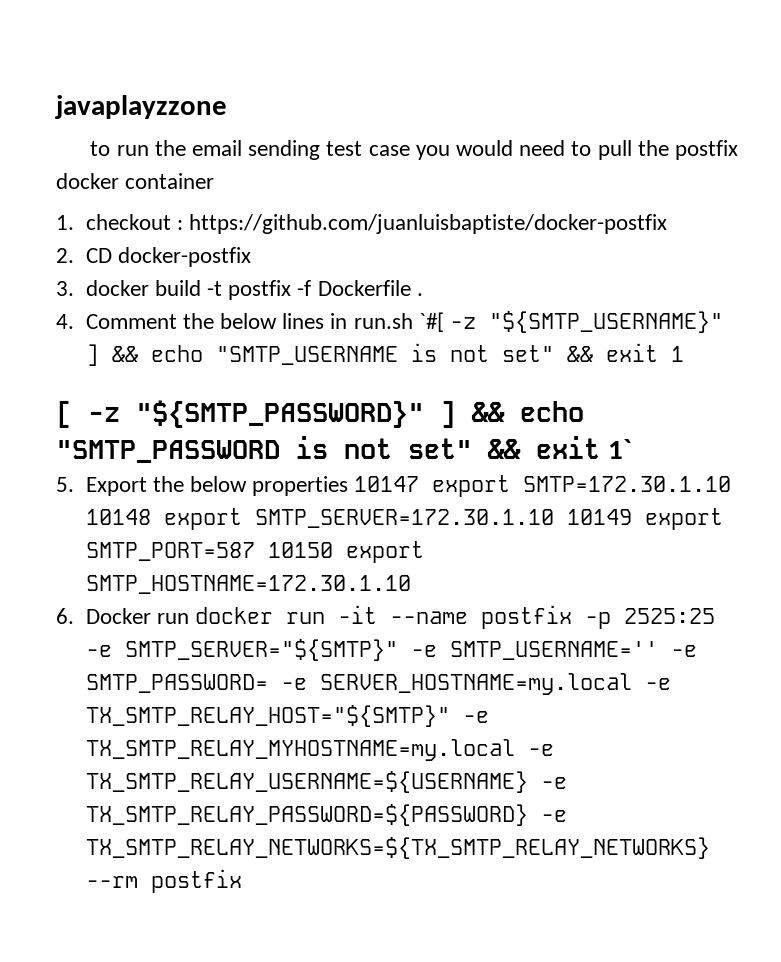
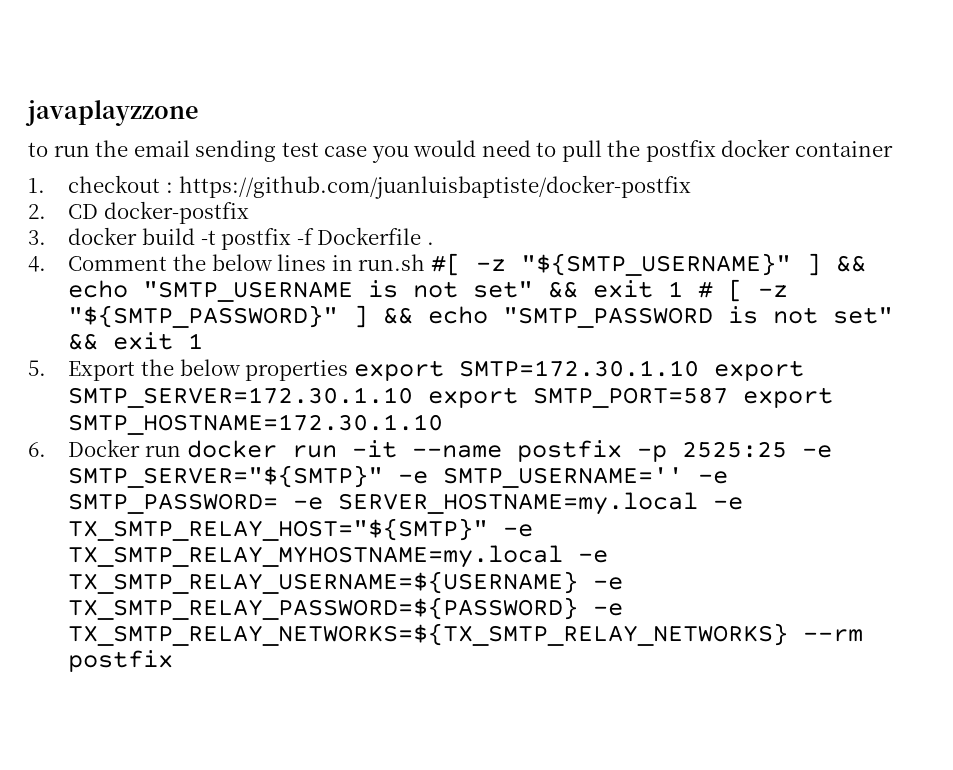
- 4. Comment the below lines in run.sh `#[ -z "${SMTP_USERNAME}" ] && echo "SMTP_USERNAME is not set" && exit 1
- [ -z "${SMTP_PASSWORD}" ] && echo "SMTP_PASSWORD is not set" && exit 1`
+ 4. Comment the below lines in run.sh #[ -z "${SMTP_USERNAME}" ] && echo "SMTP_USERNAME is not set" && exit 1 # [ -z "${SMTP_PASSWORD}" ] && echo "SMTP_PASSWORD is not set" && exit 1
- 5. Export the below properties 10147 export SMTP=172.30.1.10 10148 export SMTP_SERVER=172.30.1.10 10149 export SMTP_PORT=587 10150 export SMTP_HOSTNAME=172.30.1.10
+ 5. Export the below properties export SMTP=172.30.1.10 export SMTP_SERVER=172.30.1.10 export SMTP_PORT=587 export SMTP_HOSTNAME=172.30.1.10

